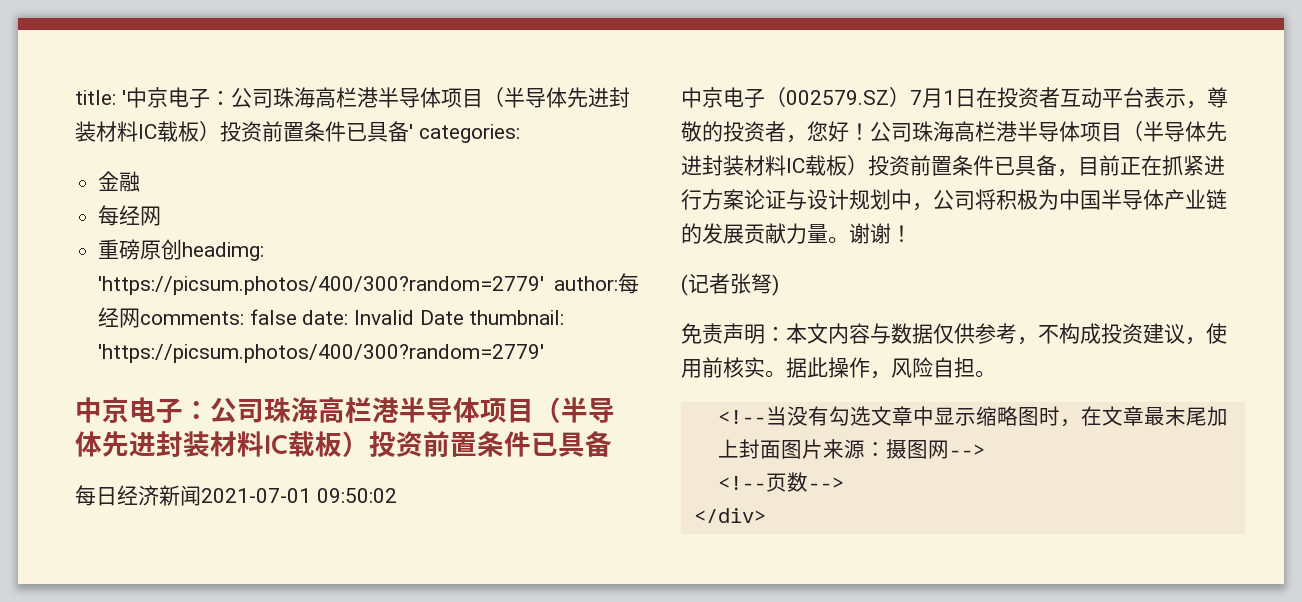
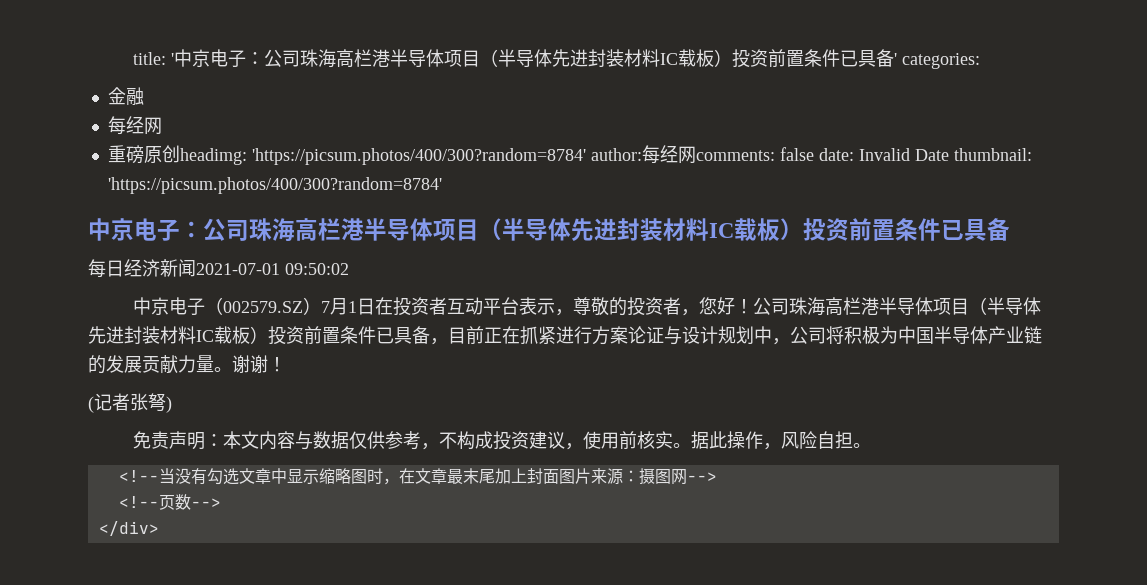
- 重磅原创headimg: 'https://picsum.photos/400/300?random=2779' author:每经网comments: false date: Invalid Date thumbnail: 'https://picsum.photos/400/300?random=2779'
+ 重磅原创headimg: 'https://picsum.photos/400/300?random=8784' author:每经网comments: false date: Invalid Date thumbnail: 'https://picsum.photos/400/300?random=8784'

